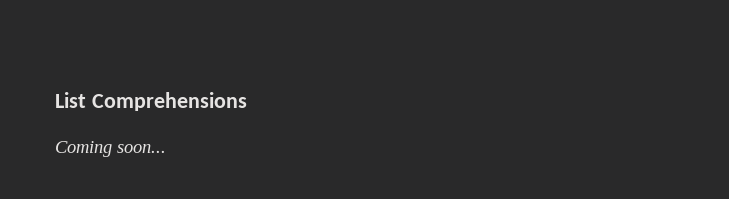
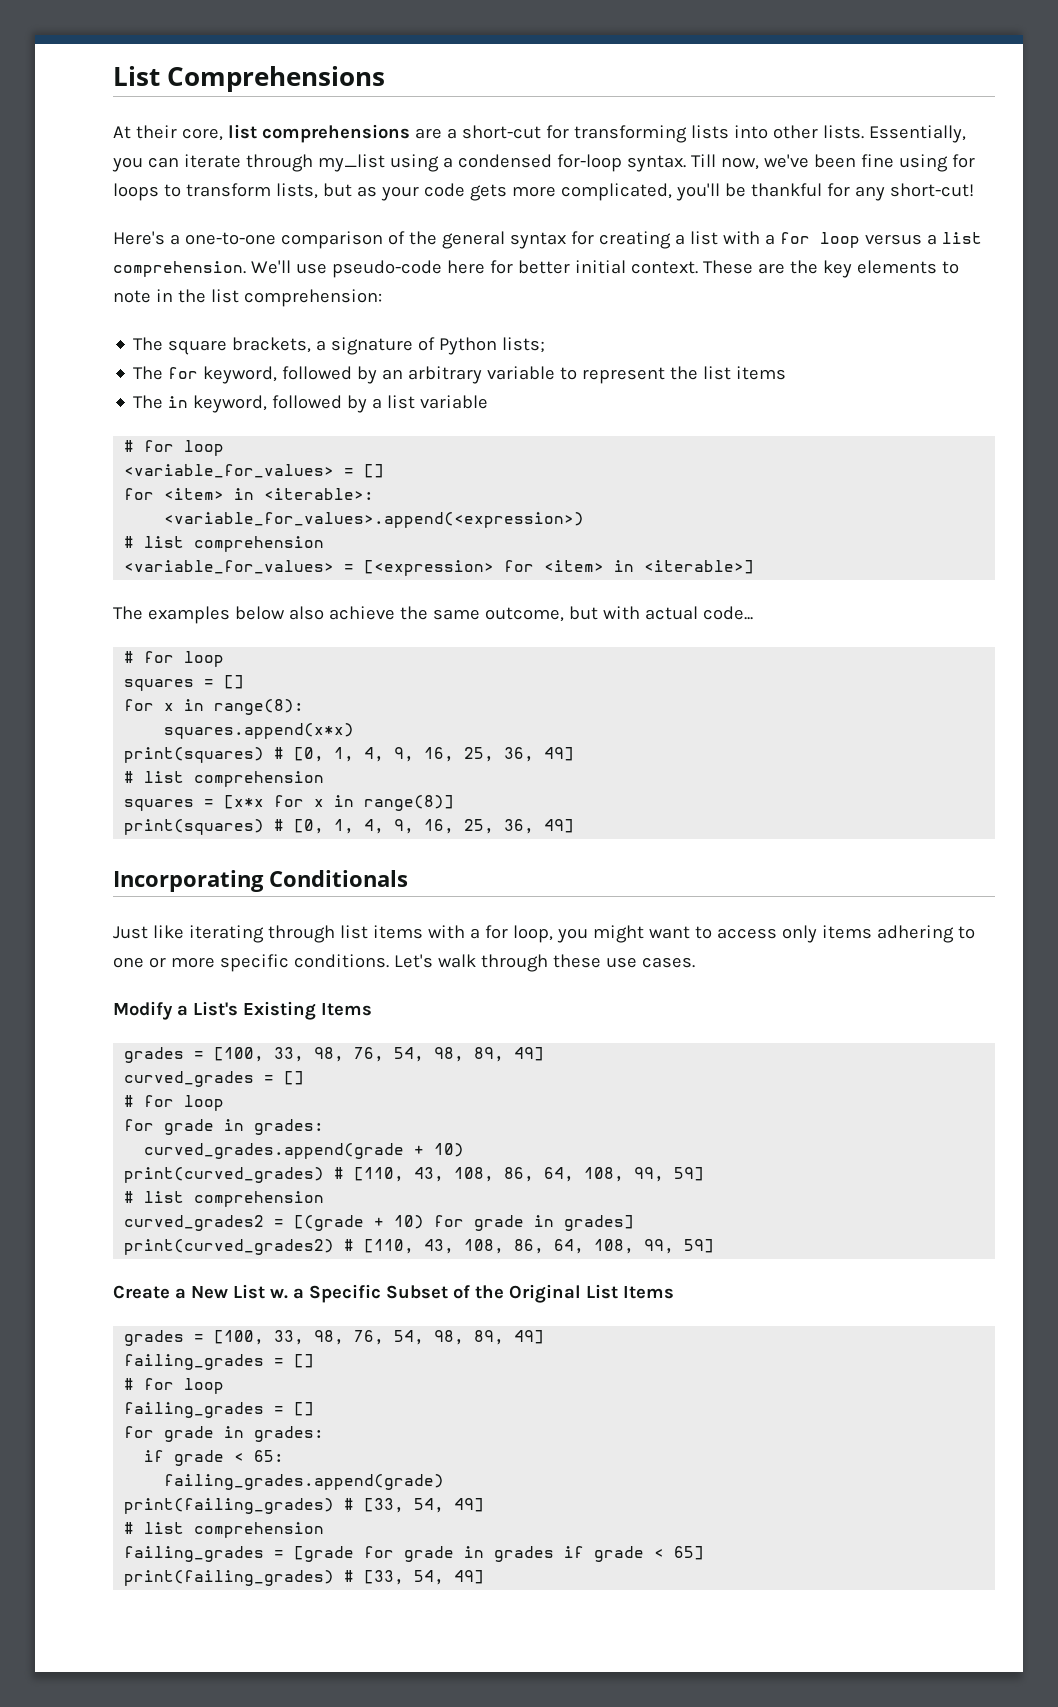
- Coming soon...
+ At their core, list comprehensions are a short-cut for transforming lists into other lists. Essentially, you can iterate through my_list using a condensed for-loop syntax. Till now, we've been fine using for loops to transform lists, but as your code gets more complicated, you'll be thankful for any short-cut!
+ Here's a one-to-one comparison of the general syntax for creating a list with a for loop versus a list comprehension. We'll use pseudo-code here for better initial context. These are the key elements to note in the list comprehension:
+ The square brackets, a signature of Python lists;
+ The for keyword, followed by an arbitrary variable to represent the list items
+ The in keyword, followed by a list variable
+ # for loop
+ <variable_for_values> = []
+ for <item> in <iterable>:
+ <variable_for_values>.append(<expression>)
+ # list comprehension
+ <variable_for_values> = [<expression> for <item> in <iterable>]
+ The examples below also achieve the same outcome, but with actual code...
+ # for loop
+ squares = []
+ for x in range(8):
+ squares.append(x*x)
+ print(squares) # [0, 1, 4, 9, 16, 25, 36, 49]
+ # list comprehension
+ squares = [x*x for x in range(8)]
+ print(squares) # [0, 1, 4, 9, 16, 25, 36, 49]
+ Incorporating Conditionals
+ Just like iterating through list items with a for loop, you might want to access only items adhering to one or more specific conditions. Let's walk through these use cases.
+ Modify a List's Existing Items
+ grades = [100, 33, 98, 76, 54, 98, 89, 49]
+ curved_grades = []
+ # for loop
+ for grade in grades:
+ curved_grades.append(grade + 10)
+ print(curved_grades) # [110, 43, 108, 86, 64, 108, 99, 59]
+ # list comprehension
+ curved_grades2 = [(grade + 10) for grade in grades]
+ print(curved_grades2) # [110, 43, 108, 86, 64, 108, 99, 59]
+ Create a New List w. a Specific Subset of the Original List Items
+ grades = [100, 33, 98, 76, 54, 98, 89, 49]
+ failing_grades = []
+ # for loop
+ failing_grades = []
+ for grade in grades:
+ if grade < 65:
+ failing_grades.append(grade)
+ print(failing_grades) # [33, 54, 49]
+ # list comprehension
+ failing_grades = [grade for grade in grades if grade < 65]
+ print(failing_grades) # [33, 54, 49]

